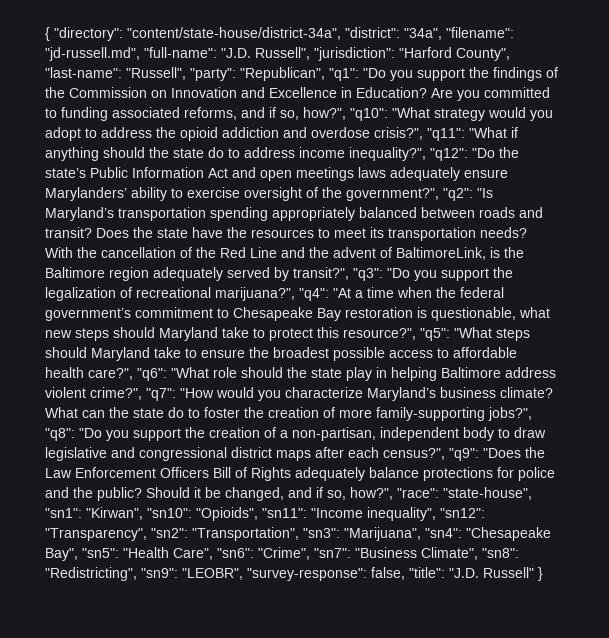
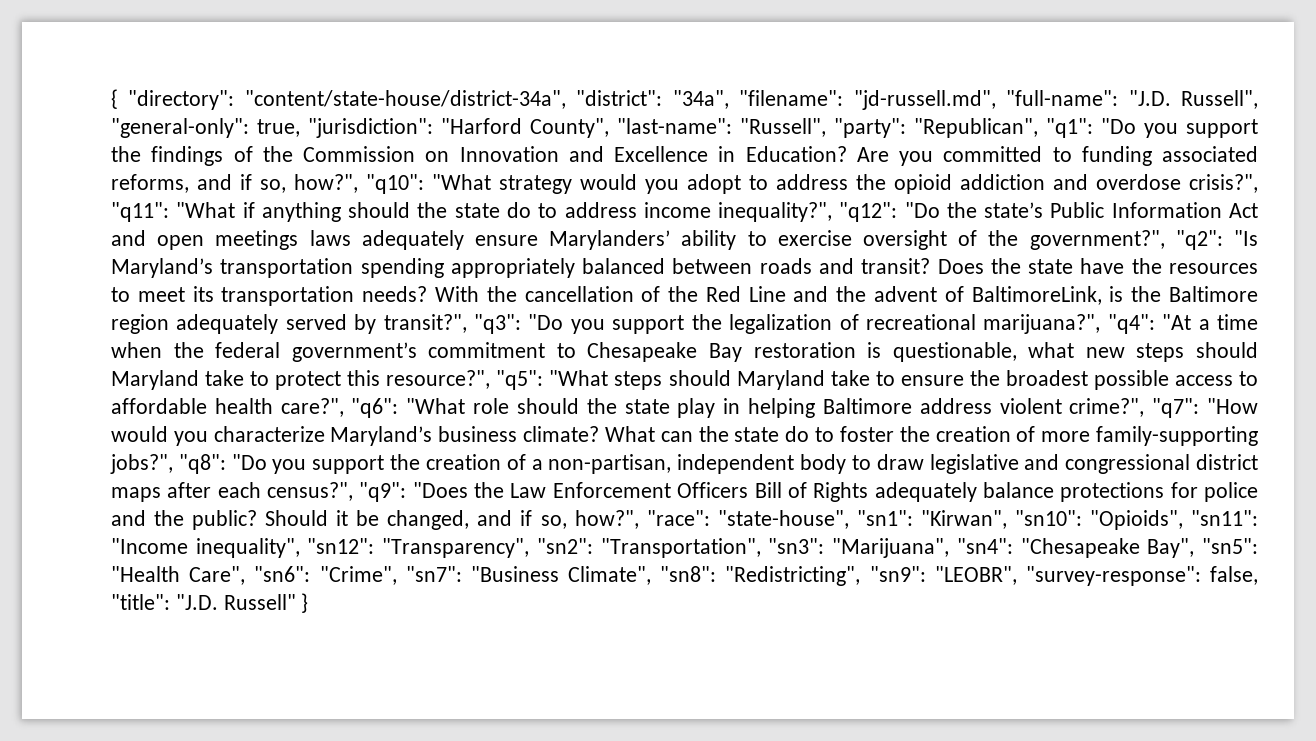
- { "directory": "content/state-house/district-34a", "district": "34a", "filename": "jd-russell.md", "full-name": "J.D. Russell", "jurisdiction": "Harford County", "last-name": "Russell", "party": "Republican", "q1": "Do you support the findings of the Commission on Innovation and Excellence in Education?
+ { "directory": "content/state-house/district-34a", "district": "34a", "filename": "jd-russell.md", "full-name": "J.D. Russell", "general-only": true, "jurisdiction": "Harford County", "last-name": "Russell", "party": "Republican", "q1": "Do you support the findings of the Commission on Innovation and Excellence in Education?

